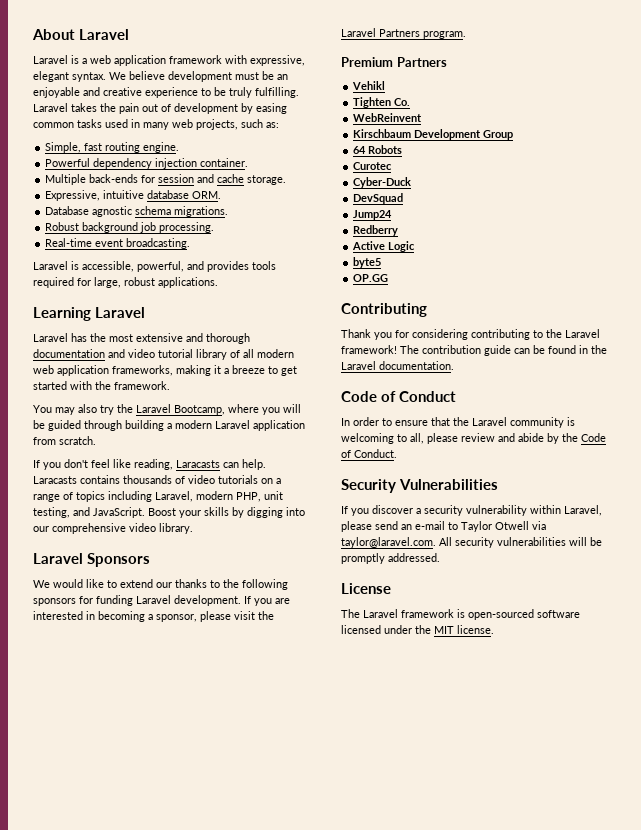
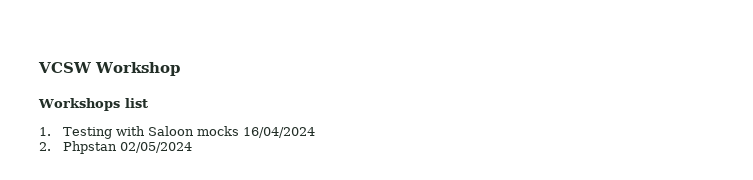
- About Laravel
- Laravel is a web application framework with expressive, elegant syntax. We believe development must be an enjoyable and creative experience to be truly fulfilling. Laravel takes the pain out of development by easing common tasks used in many web projects, such as:
- Simple, fast routing engine.
- Powerful dependency injection container.
- Multiple back-ends for session and cache storage.
- Expressive, intuitive database ORM.
- Database agnostic schema migrations.
- Robust background job processing.
- Real-time event broadcasting.
- Laravel is accessible, powerful, and provides tools required for large, robust applications.
- Learning Laravel
- Laravel has the most extensive and thorough documentation and video tutorial library of all modern web application frameworks, making it a breeze to get started with the framework.
- You may also try the Laravel Bootcamp, where you will be guided through building a modern Laravel application from scratch.
- If you don't feel like reading, Laracasts can help. Laracasts contains thousands of video tutorials on a range of topics including Laravel, modern PHP, unit testing, and JavaScript. Boost your skills by digging into our comprehensive video library.
- Laravel Sponsors
- We would like to extend our thanks to the following sponsors for funding Laravel development. If you are interested in becoming a sponsor, please visit the Laravel Partners program.
- Premium Partners
- Vehikl
- Tighten Co.
- WebReinvent
- Kirschbaum Development Group
- 64 Robots
- Curotec
- Cyber-Duck
- DevSquad
- Jump24
- Redberry
- Active Logic
- byte5
- OP.GG
- Contributing
- Thank you for considering contributing to the Laravel framework! The contribution guide can be found in the Laravel documentation.
- Code of Conduct
- In order to ensure that the Laravel community is welcoming to all, please review and abide by the Code of Conduct.
- Security Vulnerabilities
- If you discover a security vulnerability within Laravel, please send an e-mail to Taylor Otwell via taylor@laravel.com. All security vulnerabilities will be promptly addressed.
- License
- The Laravel framework is open-sourced software licensed under the MIT license.
+ VCSW Workshop
+ Workshops list
+ 1. Testing with Saloon mocks 16/04/2024
+ 2. Phpstan 02/05/2024

